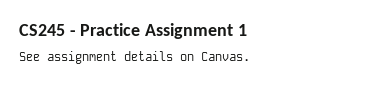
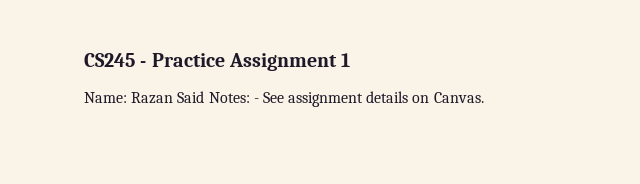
- See assignment details on Canvas.
+ Name: Razan Said Notes: - See assignment details on Canvas.

